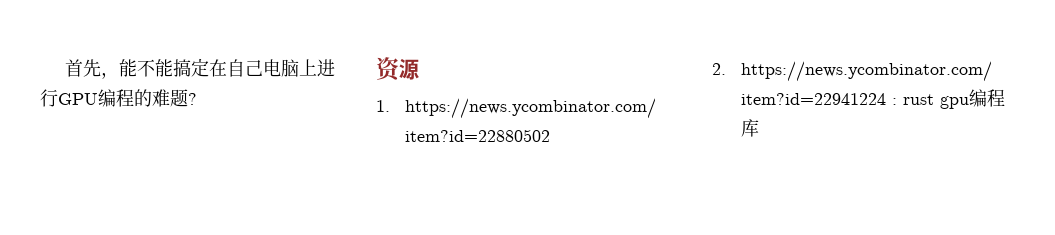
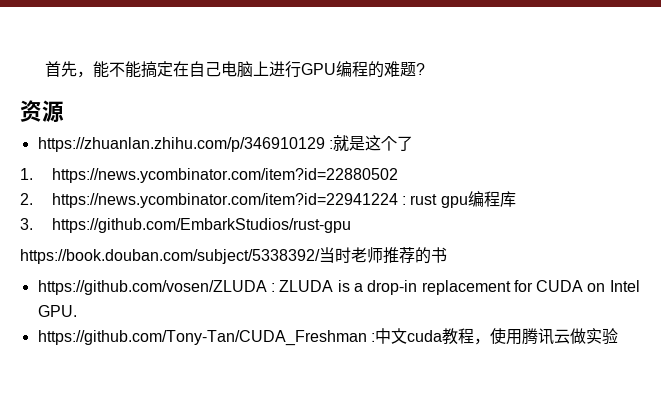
+ https://zhuanlan.zhihu.com/p/346910129 :就是这个了
+ 3. https://github.com/EmbarkStudios/rust-gpu
+ https://book.douban.com/subject/5338392/当时老师推荐的书
+ https://github.com/vosen/ZLUDA : ZLUDA is a drop-in replacement for CUDA on Intel GPU.
+ https://github.com/Tony-Tan/CUDA_Freshman :中文cuda教程，使用腾讯云做实验

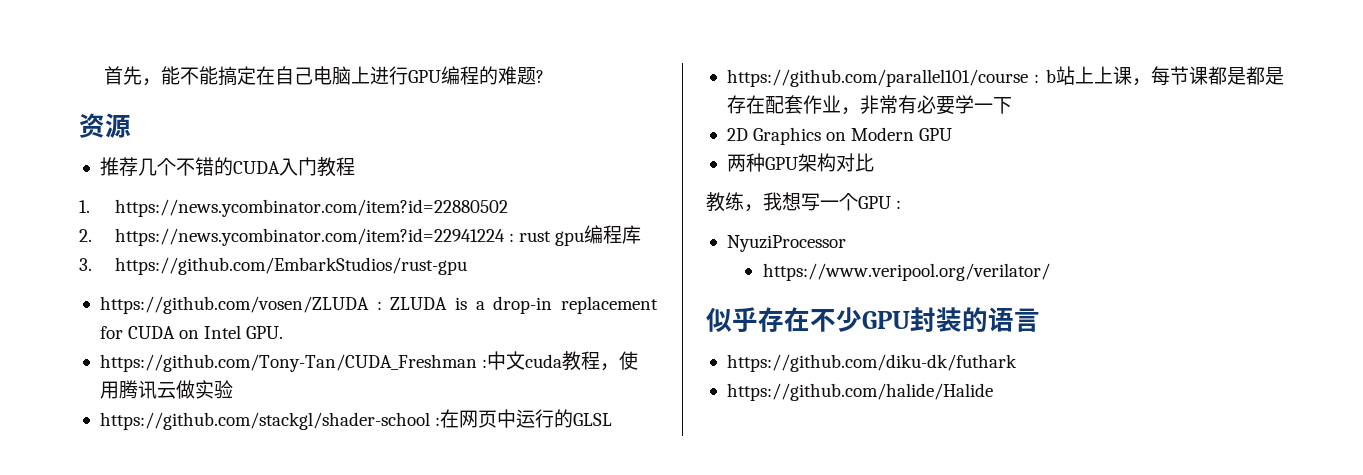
- https://zhuanlan.zhihu.com/p/346910129 :就是这个了
+ 推荐几个不错的CUDA入门教程
- https://book.douban.com/subject/5338392/当时老师推荐的书
+ https://github.com/stackgl/shader-school :在网页中运行的GLSL
+ https://github.com/parallel101/course : b站上上课，每节课都是都是存在配套作业，非常有必要学一下
+ 2D Graphics on Modern GPU
+ 两种GPU架构对比
+ 教练，我想写一个GPU :
+ NyuziProcessor
+ https://www.veripool.org/verilator/
+ 似乎存在不少GPU封装的语言
+ https://github.com/diku-dk/futhark
+ https://github.com/halide/Halide

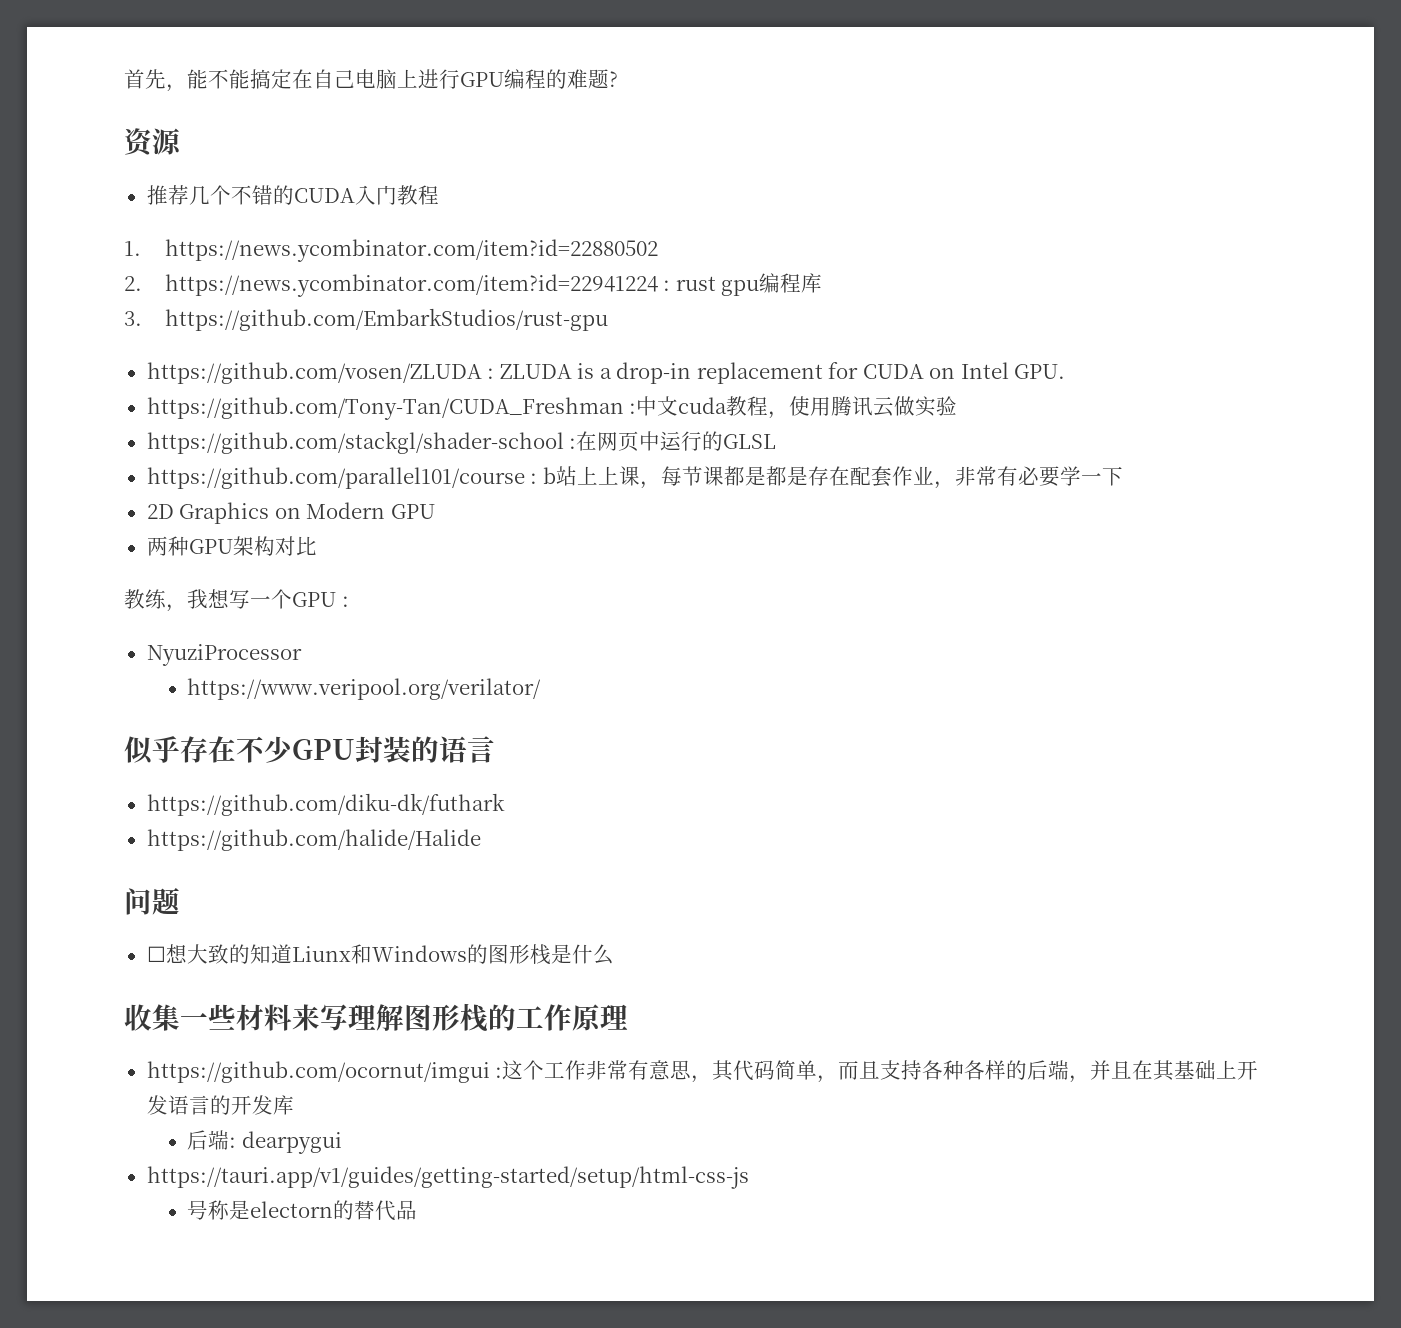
+ 问题
+ ☐想大致的知道Liunx和Windows的图形栈是什么
+ 收集一些材料来写理解图形栈的工作原理
+ https://github.com/ocornut/imgui :这个工作非常有意思，其代码简单，而且支持各种各样的后端，并且在其基础上开发语言的开发库
+ 后端: dearpygui
+ https://tauri.app/v1/guides/getting-started/setup/html-css-js
+ 号称是electorn的替代品

